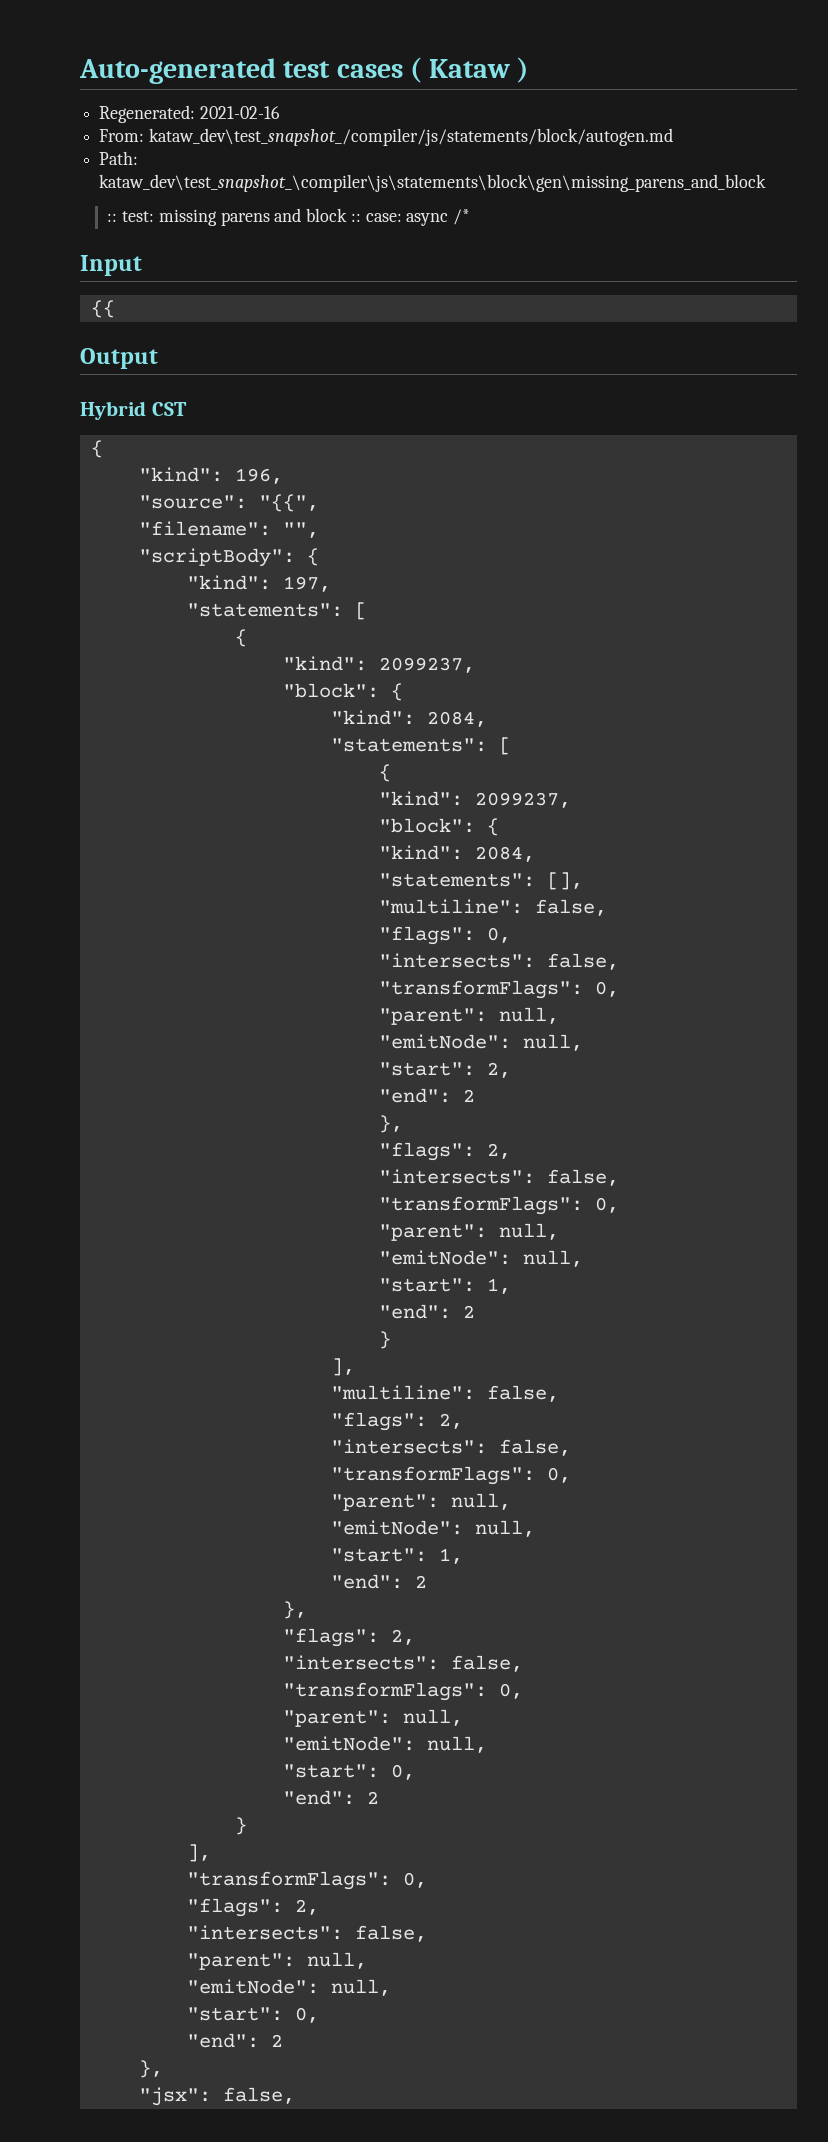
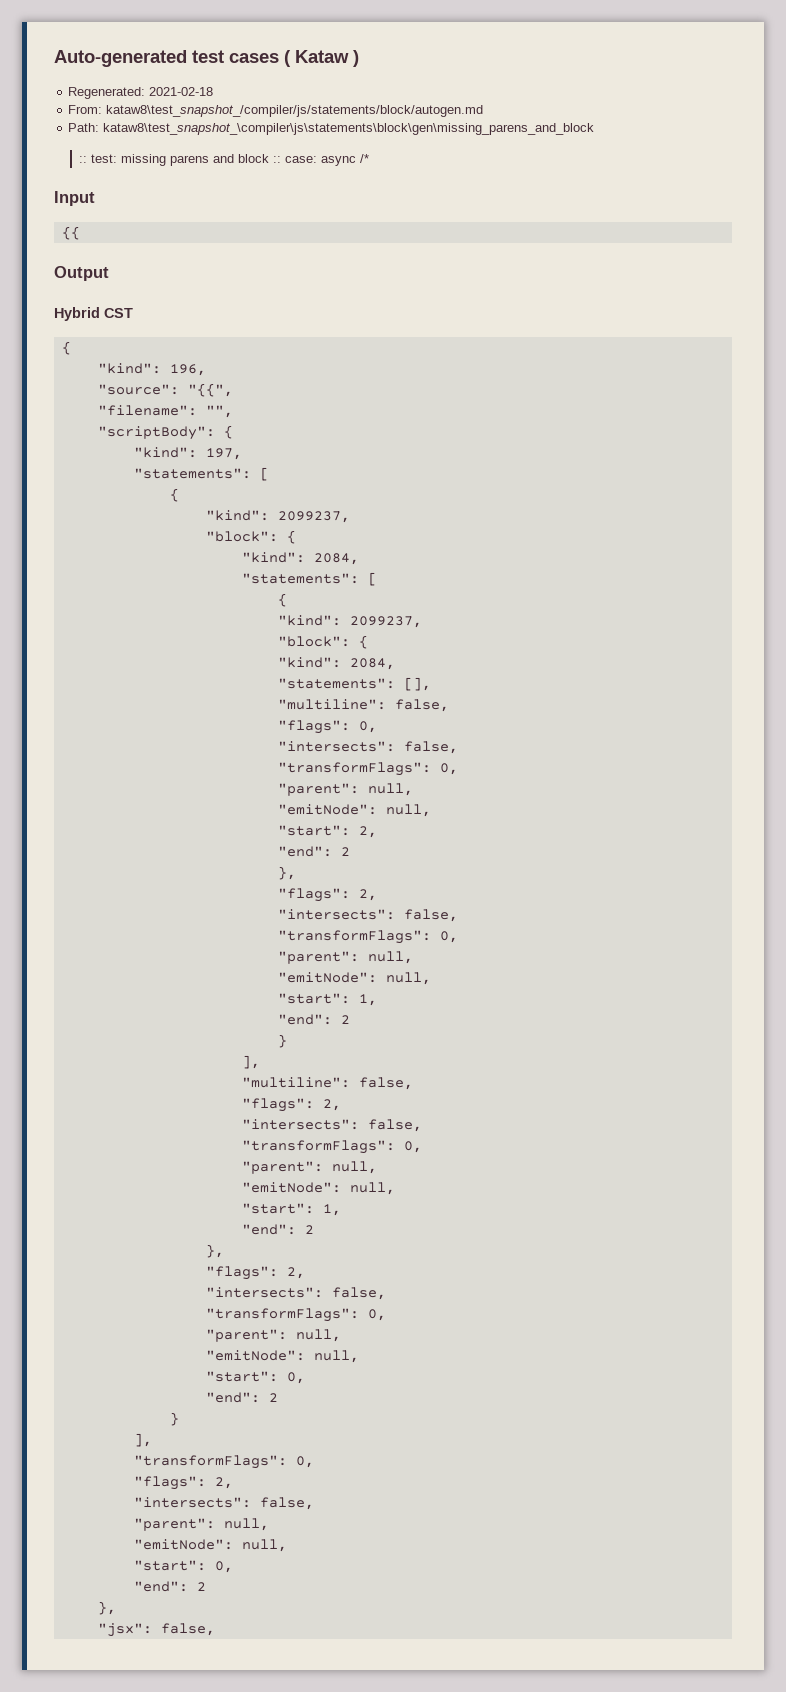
- Regenerated: 2021-02-16
+ Regenerated: 2021-02-18
- From: kataw_dev\test_snapshot_/compiler/js/statements/block/autogen.md
+ From: kataw8\test_snapshot_/compiler/js/statements/block/autogen.md
- Path: kataw_dev\test_snapshot_\compiler\js\statements\block\gen\missing_parens_and_block
+ Path: kataw8\test_snapshot_\compiler\js\statements\block\gen\missing_parens_and_block

